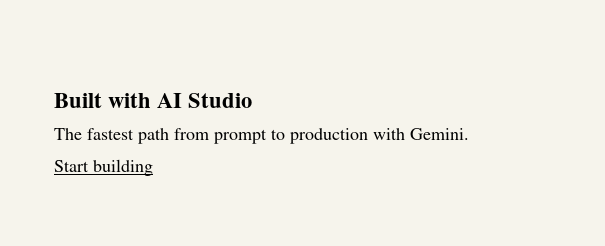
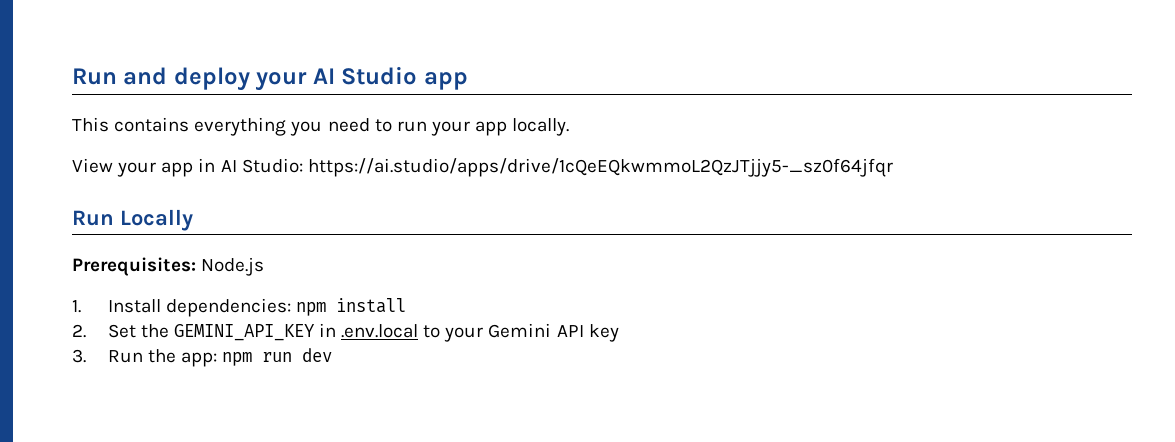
- Built with AI Studio
- The fastest path from prompt to production with Gemini.
- Start building
+ Run and deploy your AI Studio app
+ This contains everything you need to run your app locally.
+ View your app in AI Studio: https://ai.studio/apps/drive/1cQeEQkwmmoL2QzJTjjy5-_sz0f64jfqr
+ Run Locally
+ Prerequisites: Node.js
+ 1. Install dependencies: npm install
+ 2. Set the GEMINI_API_KEY in .env.local to your Gemini API key
+ 3. Run the app: npm run dev

